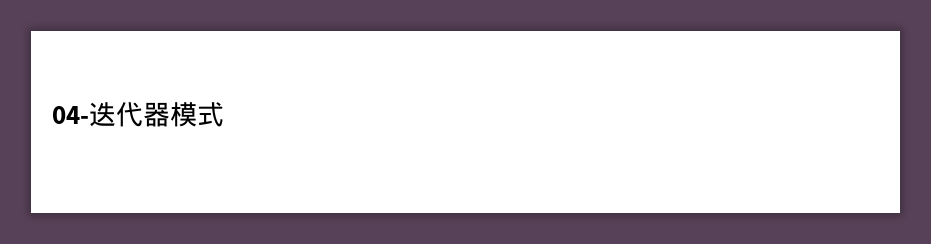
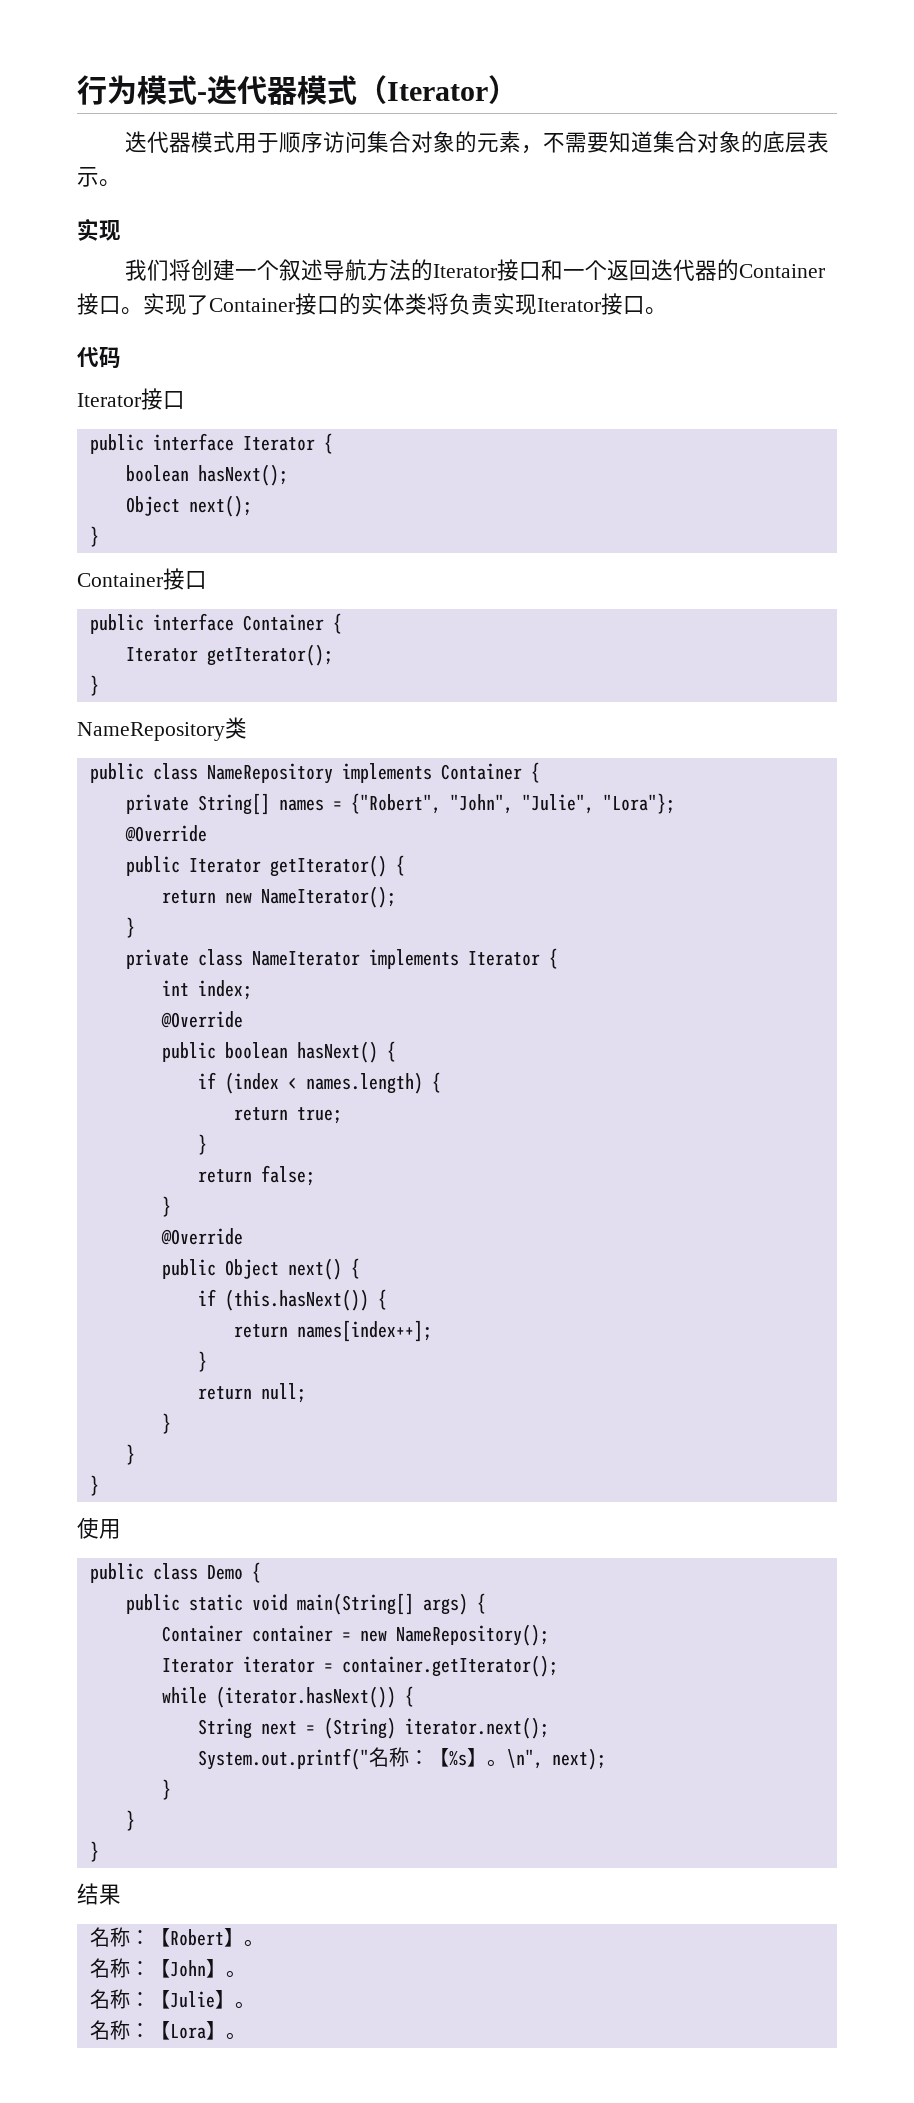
- 04-迭代器模式
+ 行为模式-迭代器模式（Iterator）
+ 迭代器模式用于顺序访问集合对象的元素，不需要知道集合对象的底层表示。
+ 实现
+ 我们将创建一个叙述导航方法的Iterator接口和一个返回迭代器的Container接口。实现了Container接口的实体类将负责实现Iterator接口。
+ 代码
+ Iterator接口
+ public interface Iterator {
+ boolean hasNext();
+ Object next();
+ }
+ Container接口
+ public interface Container {
+ Iterator getIterator();
+ }
+ NameRepository类
+ public class NameRepository implements Container {
+ private String[] names = {"Robert", "John", "Julie", "Lora"};
+ @Override
+ public Iterator getIterator() {
+ return new NameIterator();
+ }
+ private class NameIterator implements Iterator {
+ int index;
+ @Override
+ public boolean hasNext() {
+ if (index < names.length) {
+ return true;
+ }
+ return false;
+ }
+ @Override
+ public Object next() {
+ if (this.hasNext()) {
+ return names[index++];
+ }
+ return null;
+ }
+ }
+ }
+ 使用
+ public class Demo {
+ public static void main(String[] args) {
+ Container container = new NameRepository();
+ Iterator iterator = container.getIterator();
+ while (iterator.hasNext()) {
+ String next = (String) iterator.next();
+ System.out.printf("名称：【%s】。\n", next);
+ }
+ }
+ }
+ 结果
+ 名称：【Robert】。
+ 名称：【John】。
+ 名称：【Julie】。
+ 名称：【Lora】。

